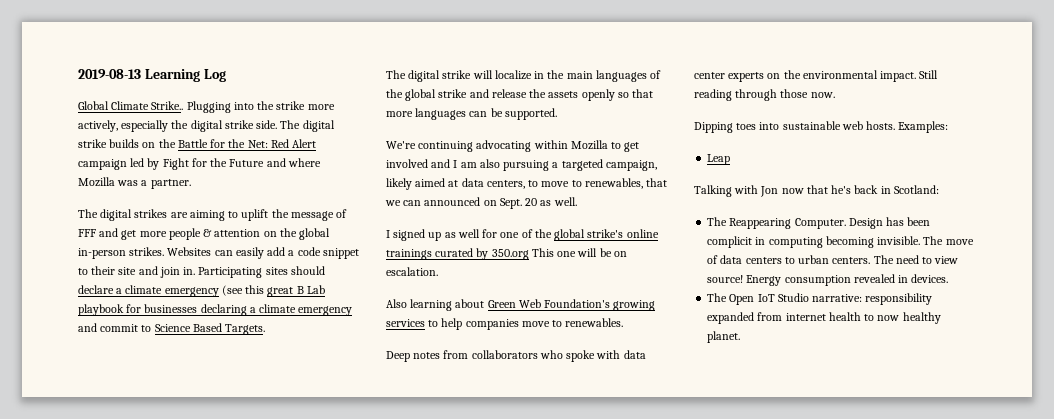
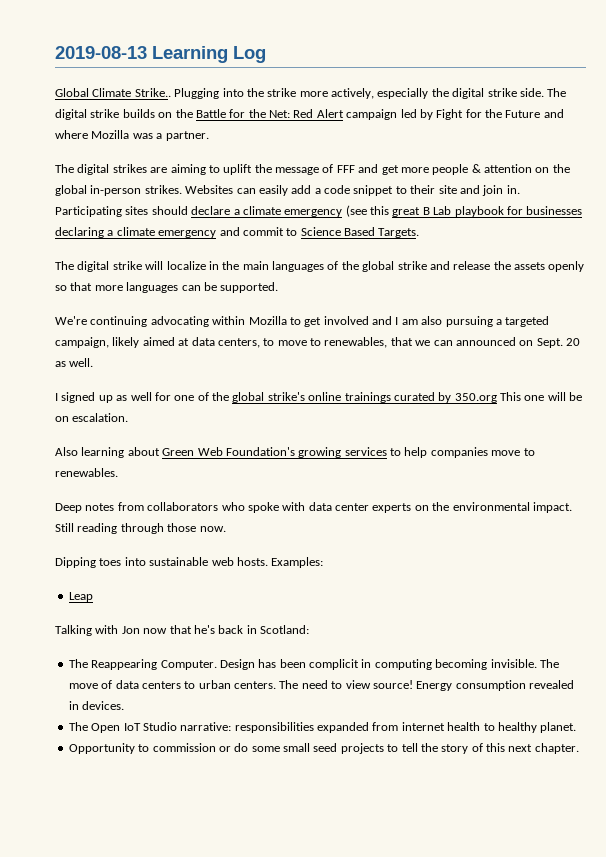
- The Open IoT Studio narrative: responsibility expanded from internet health to now healthy planet.
+ The Open IoT Studio narrative: responsibilities expanded from internet health to healthy planet.
+ Opportunity to commission or do some small seed projects to tell the story of this next chapter.

